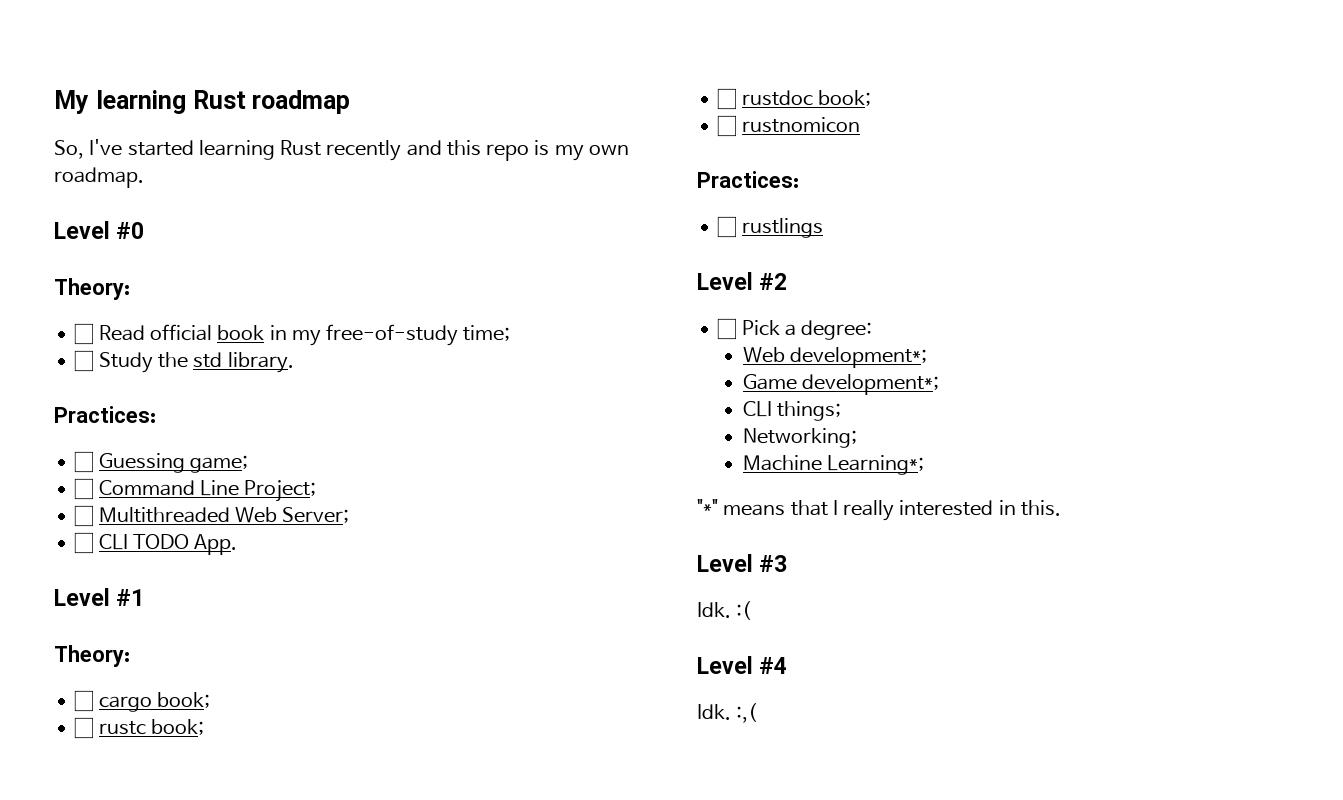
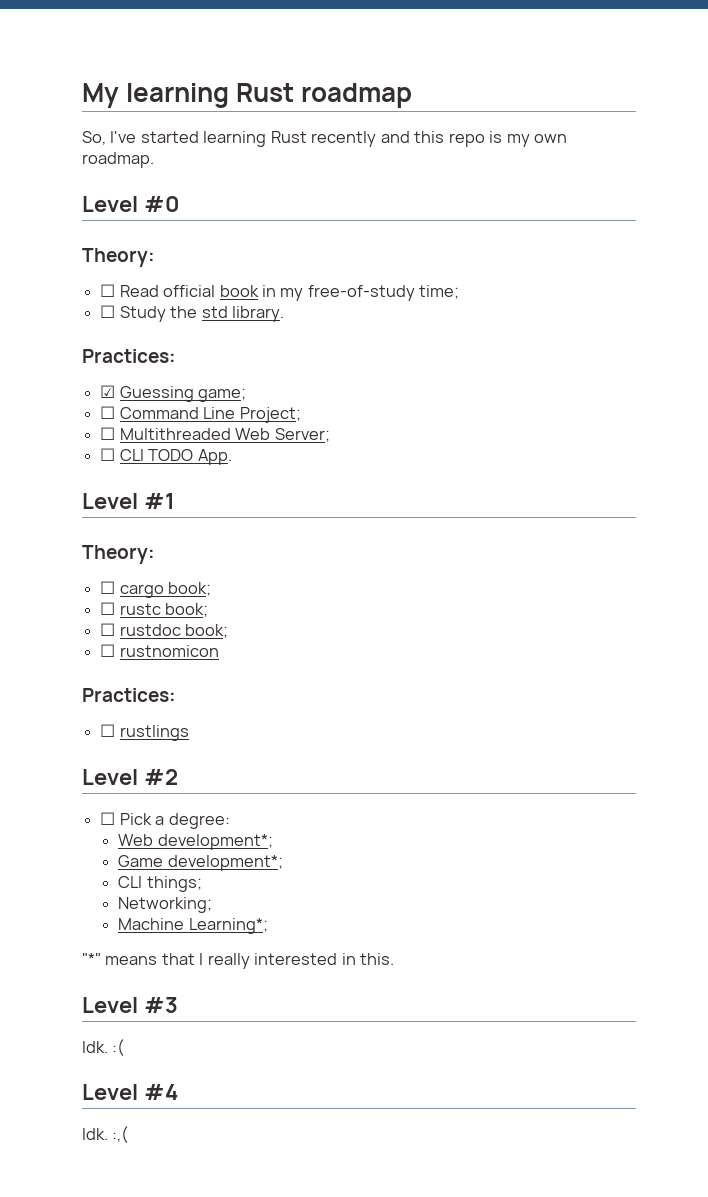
- ☐ Guessing game;
+ ☑ Guessing game;

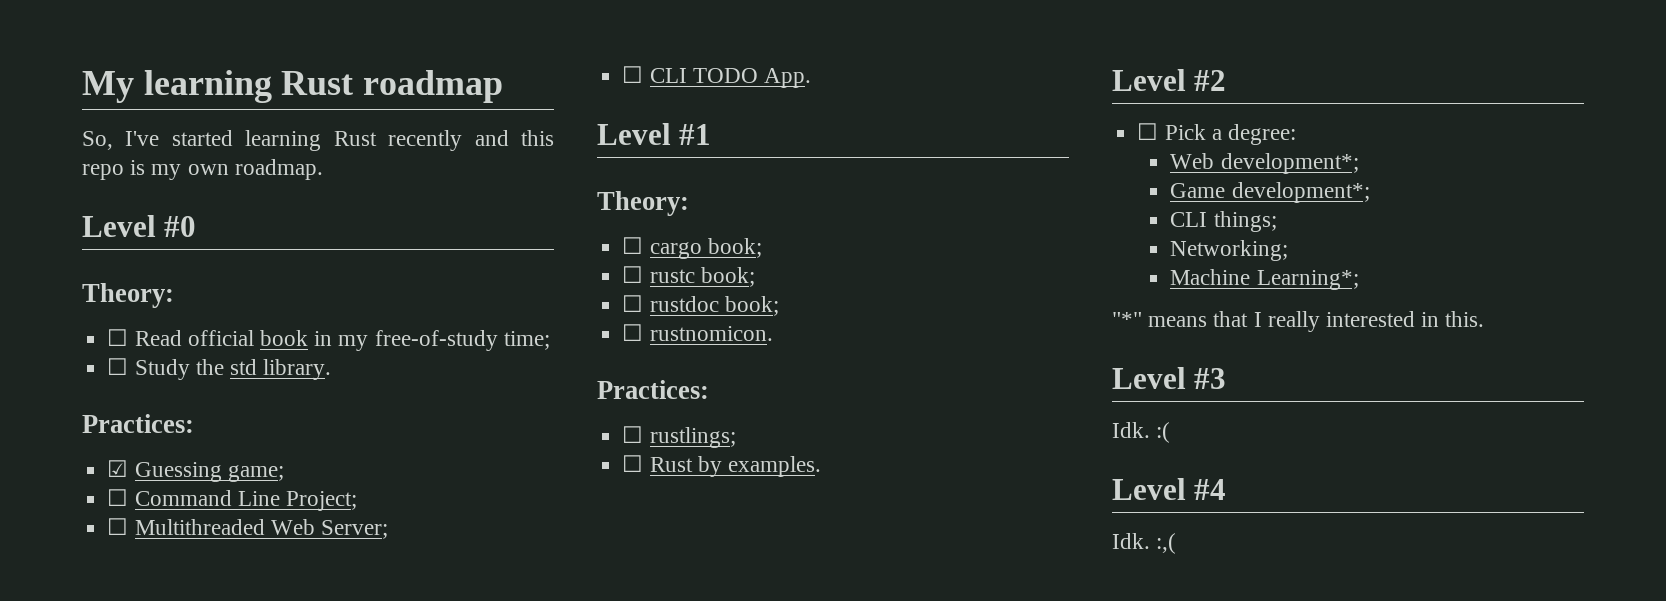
- ☐ rustnomicon
+ ☐ rustnomicon.
- ☐ rustlings
+ ☐ rustlings;
+ ☐ Rust by examples.

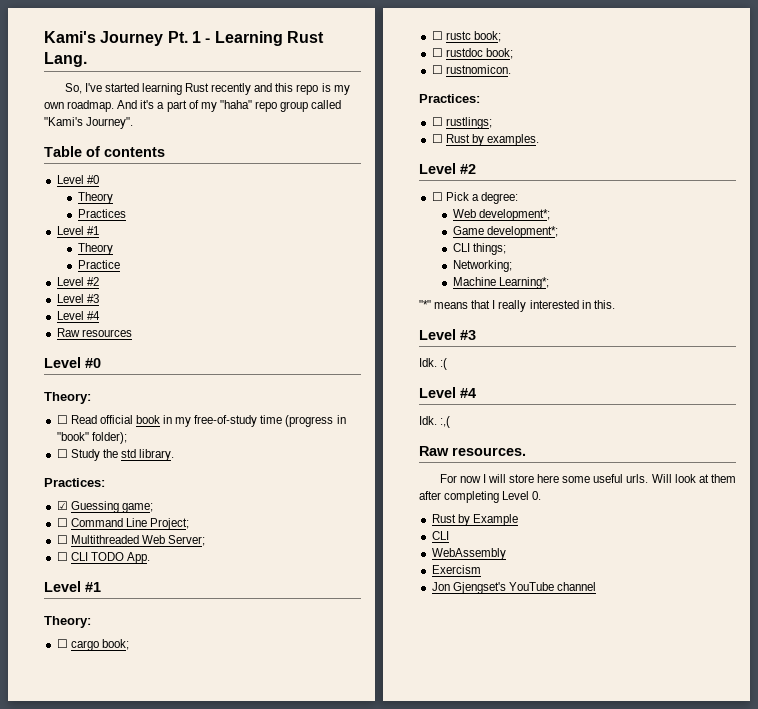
- My learning Rust roadmap
+ Kami's Journey Pt. 1 - Learning Rust Lang.
+ And it's a part of my "haha" repo group called "Kami's Journey".
+ Table of contents
+ Level #0
+ Theory
+ Practices
+ Level #1
+ Theory
+ Practice
+ Level #2
+ Level #3
+ Level #4
+ Raw resources
- ☐ Read official book in my free-of-study time;
+ ☐ Read official book in my free-of-study time (progress in "book" folder);
+ Raw resources.
+ For now I will store here some useful urls. Will look at them after completing Level 0.
+ Rust by Example
+ CLI
+ WebAssembly
+ Exercism
+ Jon Gjengset's YouTube channel

